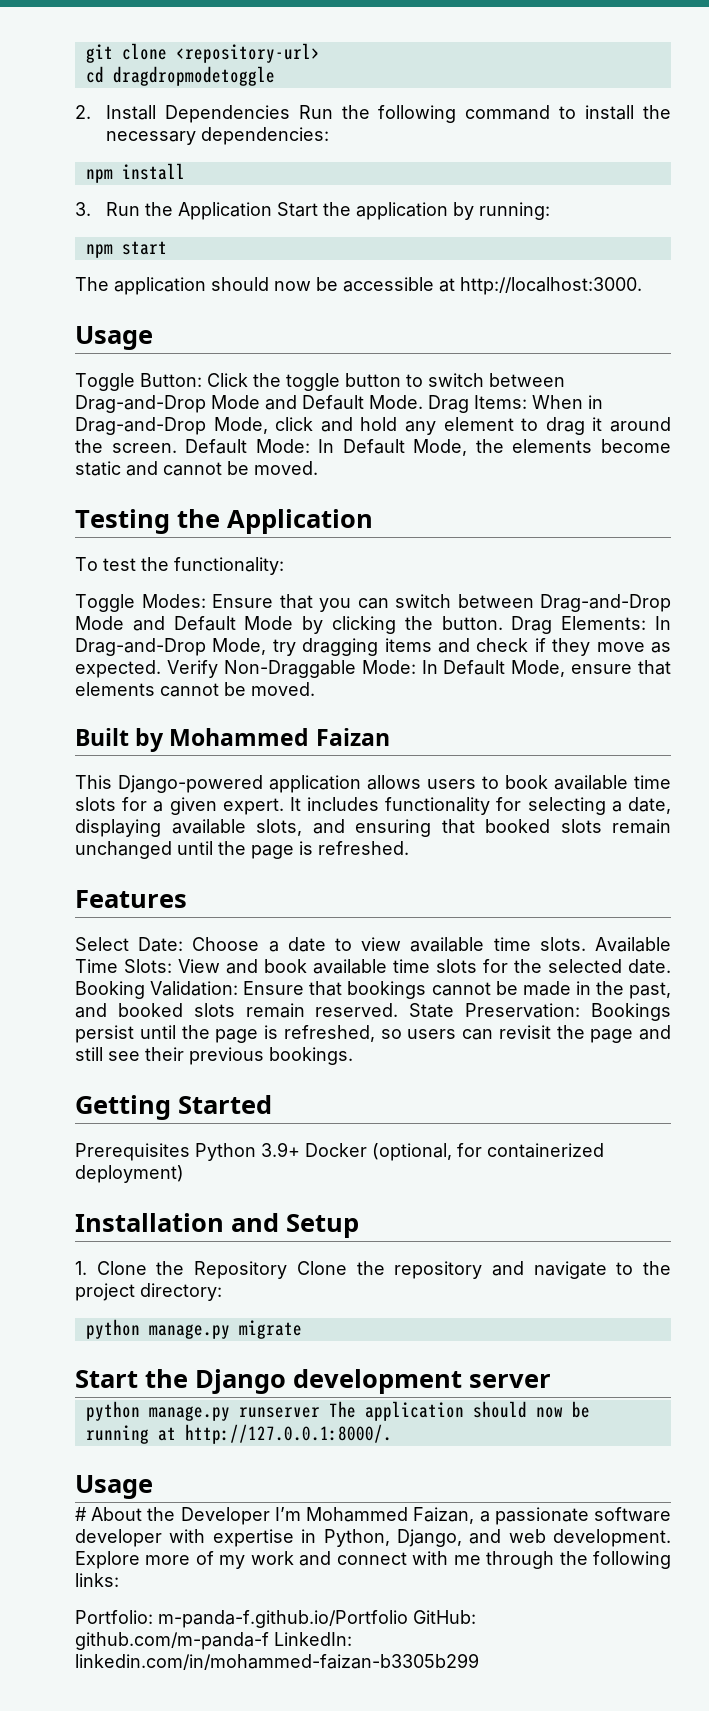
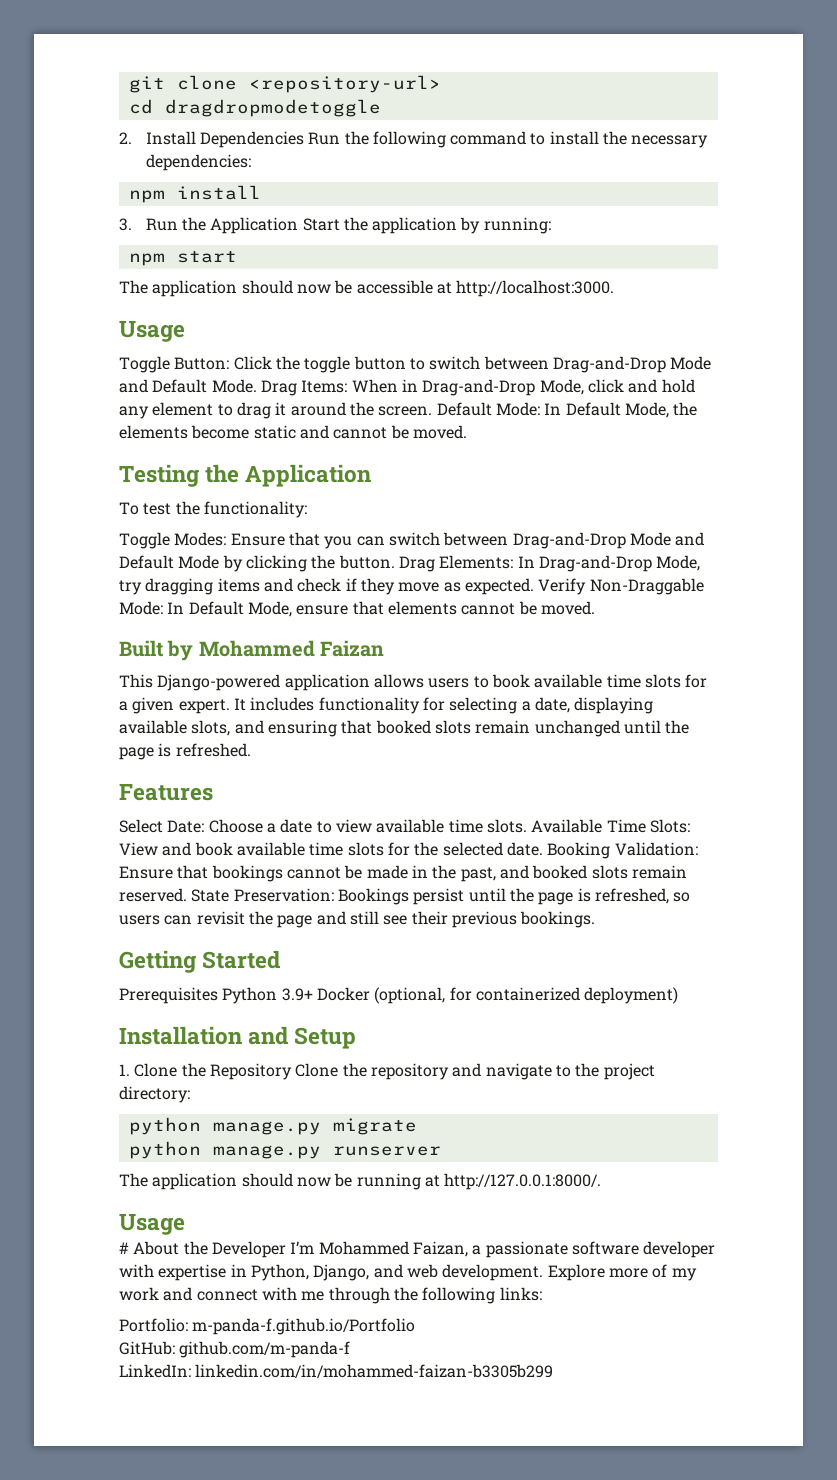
- Start the Django development server
- python manage.py runserver The application should now be running at http://127.0.0.1:8000/.
+ python manage.py runserver
+ The application should now be running at http://127.0.0.1:8000/.
- Portfolio: m-panda-f.github.io/Portfolio GitHub: github.com/m-panda-f LinkedIn: linkedin.com/in/mohammed-faizan-b3305b299
+ Portfolio: m-panda-f.github.io/Portfolio
+ GitHub: github.com/m-panda-f
+ LinkedIn: linkedin.com/in/mohammed-faizan-b3305b299

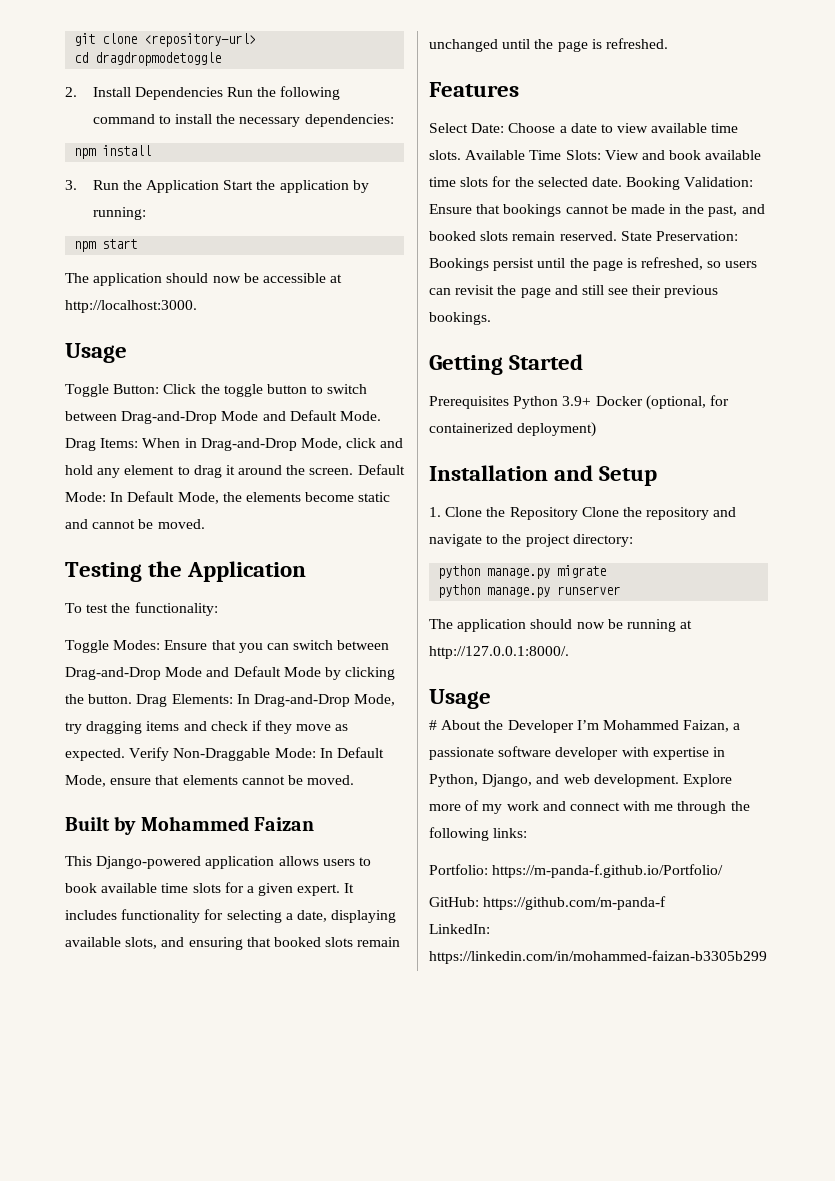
- Portfolio: m-panda-f.github.io/Portfolio
+ Portfolio: https://m-panda-f.github.io/Portfolio/
- GitHub: github.com/m-panda-f
+ GitHub: https://github.com/m-panda-f
- LinkedIn: linkedin.com/in/mohammed-faizan-b3305b299
+ LinkedIn: https://linkedin.com/in/mohammed-faizan-b3305b299

